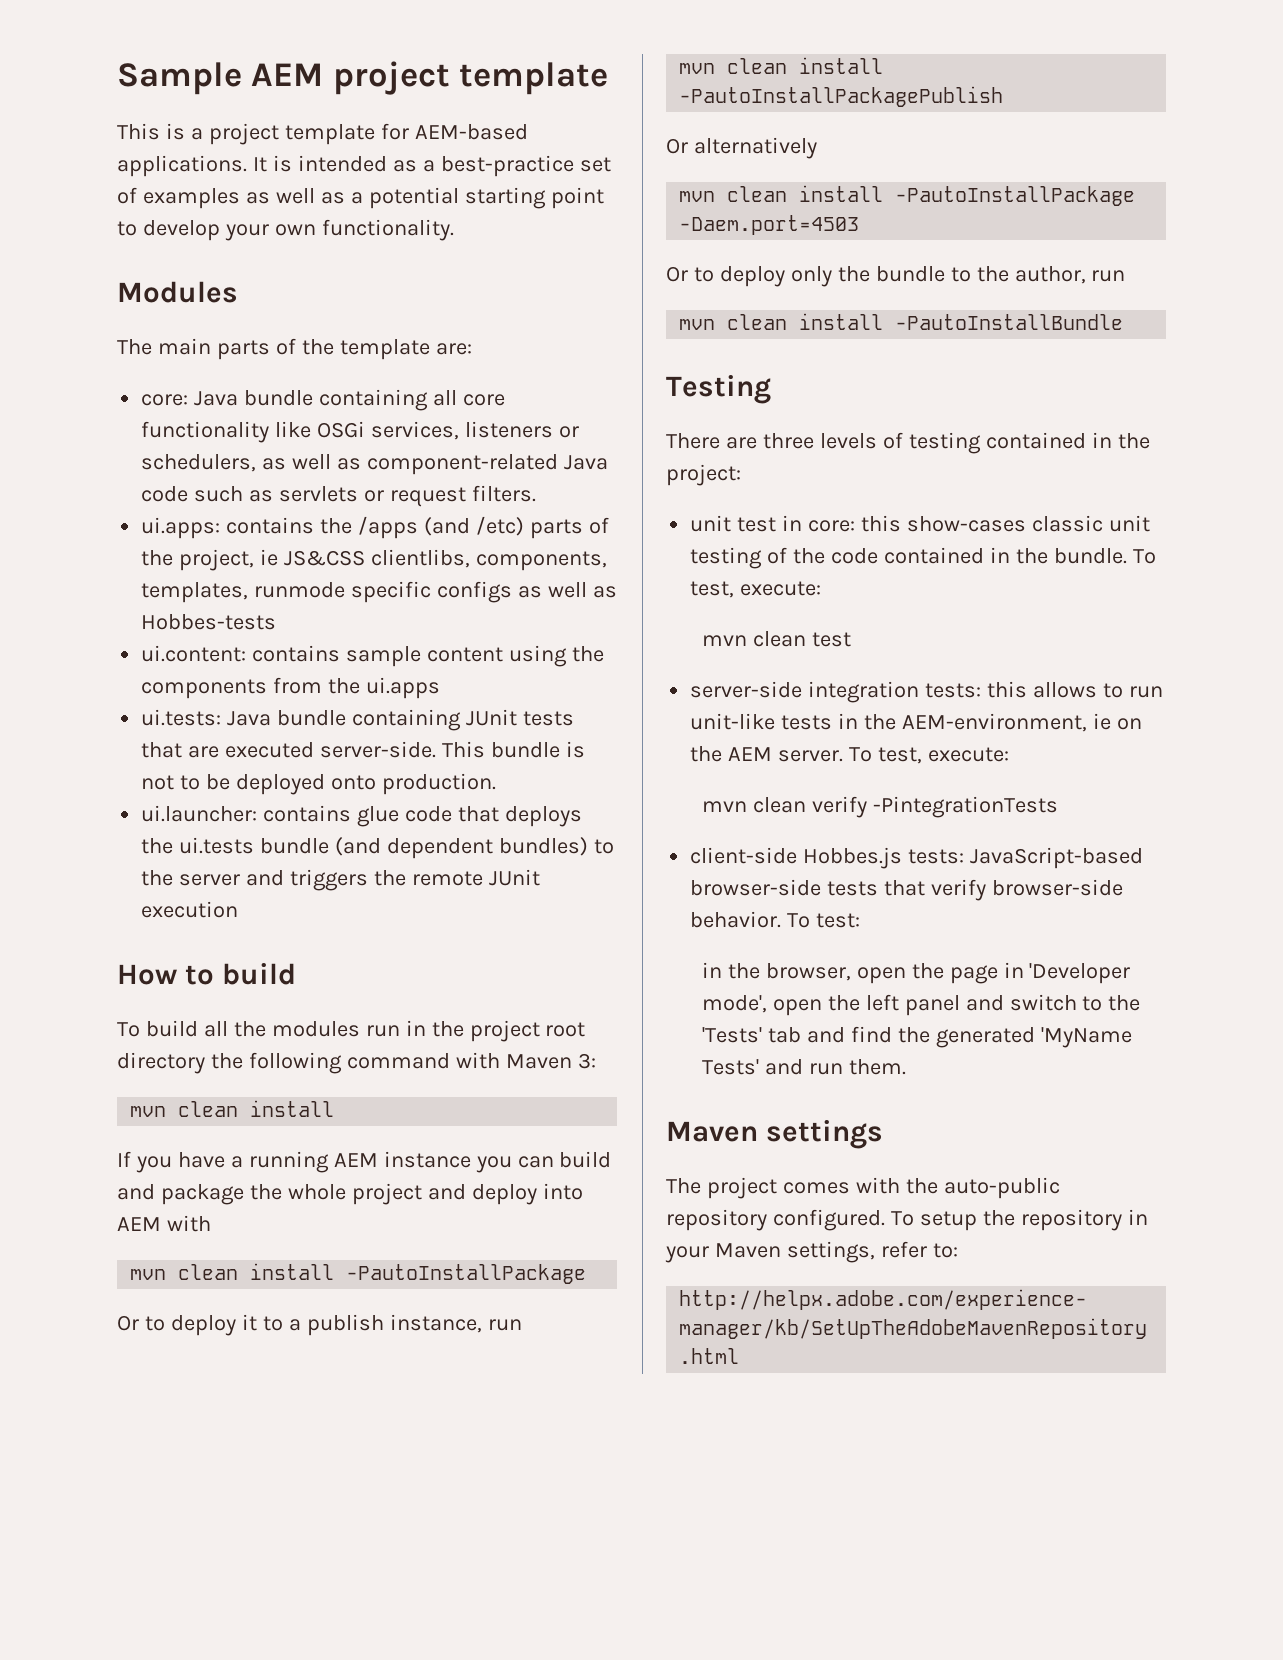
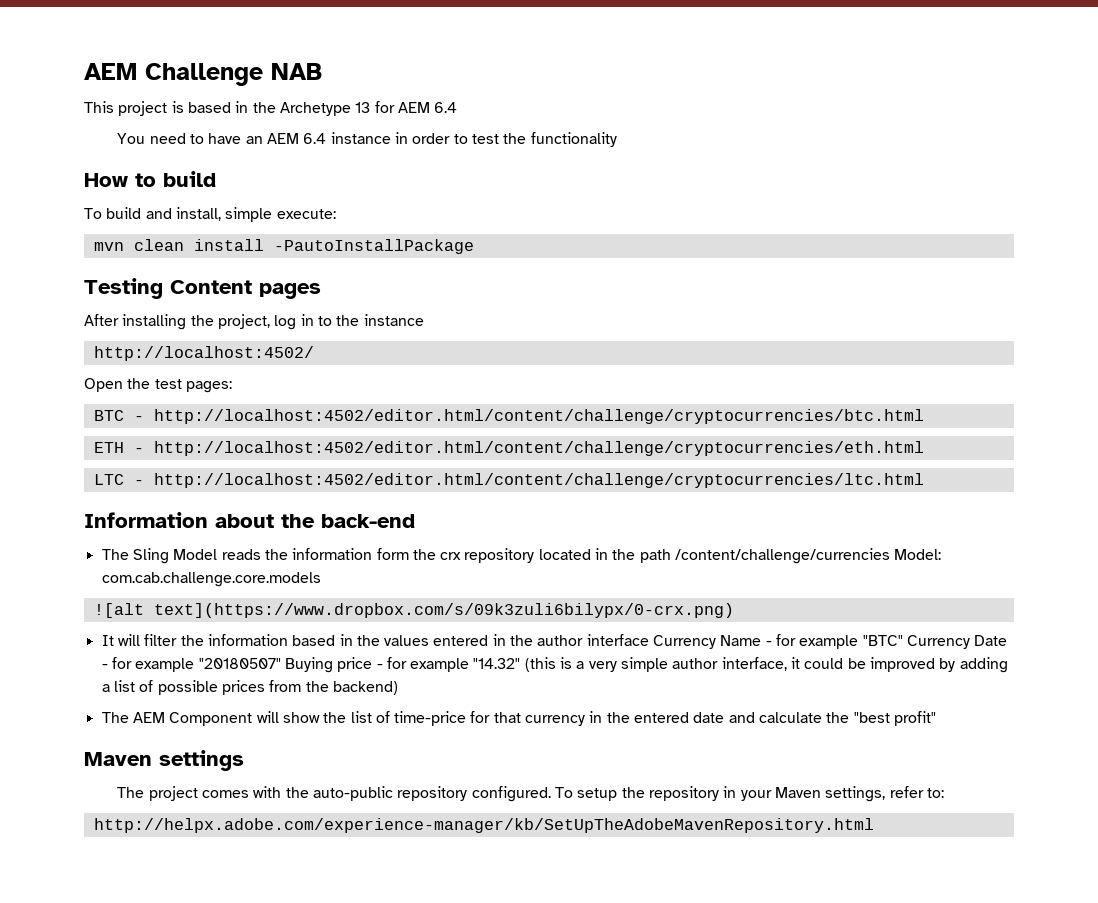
- Sample AEM project template
- This is a project template for AEM-based applications. It is intended as a best-practice set of examples as well as a potential starting point to develop your own functionality.
- Modules
- The main parts of the template are:
- core: Java bundle containing all core functionality like OSGi services, listeners or schedulers, as well as component-related Java code such as servlets or request filters.
- ui.apps: contains the /apps (and /etc) parts of the project, ie JS&CSS clientlibs, components, templates, runmode specific configs as well as Hobbes-tests
- ui.content: contains sample content using the components from the ui.apps
- ui.tests: Java bundle containing JUnit tests that are executed server-side. This bundle is not to be deployed onto production.
- ui.launcher: contains glue code that deploys the ui.tests bundle (and dependent bundles) to the server and triggers the remote JUnit execution
+ AEM Challenge NAB
+ This project is based in the Archetype 13 for AEM 6.4
+ You need to have an AEM 6.4 instance in order to test the functionality
- To build all the modules run in the project root directory the following command with Maven 3:
- mvn clean install
- If you have a running AEM instance you can build and package the whole project and deploy into AEM with
+ To build and install, simple execute:
  mvn clean install -PautoInstallPackage
- Or to deploy it to a publish instance, run
- mvn clean install -PautoInstallPackagePublish
- Or alternatively
- mvn clean install -PautoInstallPackage -Daem.port=4503
- Or to deploy only the bundle to the author, run
- mvn clean install -PautoInstallBundle
- Testing
- There are three levels of testing contained in the project:
- unit test in core: this show-cases classic unit testing of the code contained in the bundle. To test, execute:
- mvn clean test
- server-side integration tests: this allows to run unit-like tests in the AEM-environment, ie on the AEM server. To test, execute:
- mvn clean verify -PintegrationTests
- client-side Hobbes.js tests: JavaScript-based browser-side tests that verify browser-side behavior. To test:
- in the browser, open the page in 'Developer mode', open the left panel and switch to the 'Tests' tab and find the generated 'MyName Tests' and run them.
+ Testing Content pages
+ After installing the project, log in to the instance
+ http://localhost:4502/
+ Open the test pages:
+ BTC - http://localhost:4502/editor.html/content/challenge/cryptocurrencies/btc.html
+ ETH - http://localhost:4502/editor.html/content/challenge/cryptocurrencies/eth.html
+ LTC - http://localhost:4502/editor.html/content/challenge/cryptocurrencies/ltc.html
+ Information about the back-end
+ The Sling Model reads the information form the crx repository located in the path /content/challenge/currencies Model: com.cab.challenge.core.models
+ ![alt text](https://www.dropbox.com/s/09k3zuli6bilypx/0-crx.png)
+ It will filter the information based in the values entered in the author interface Currency Name - for example "BTC" Currency Date - for example "20180507" Buying price - for example "14.32" (this is a very simple author interface, it could be improved by adding a list of possible prices from the backend)
+ The AEM Component will show the list of time-price for that currency in the entered date and calculate the "best profit"

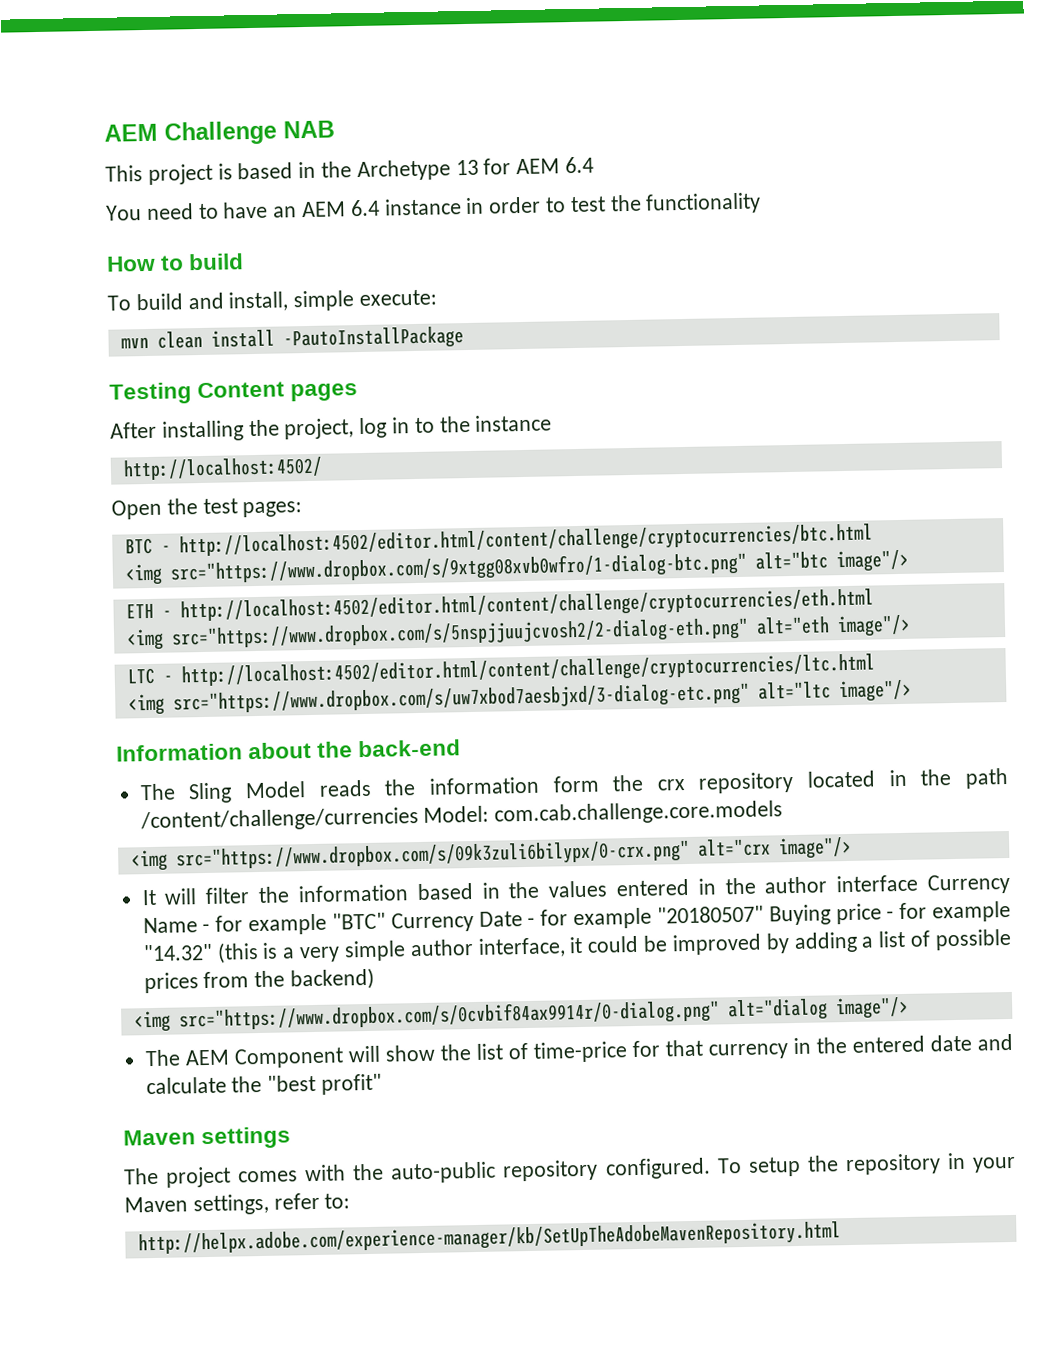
+ <img src="https://www.dropbox.com/s/9xtgg08xvb0wfro/1-dialog-btc.png" alt="btc image"/>
+ <img src="https://www.dropbox.com/s/5nspjjuujcvosh2/2-dialog-eth.png" alt="eth image"/>
+ <img src="https://www.dropbox.com/s/uw7xbod7aesbjxd/3-dialog-etc.png" alt="ltc image"/>
- ![alt text](https://www.dropbox.com/s/09k3zuli6bilypx/0-crx.png)
+ <img src="https://www.dropbox.com/s/09k3zuli6bilypx/0-crx.png" alt="crx image"/>
+ <img src="https://www.dropbox.com/s/0cvbif84ax9914r/0-dialog.png" alt="dialog image"/>

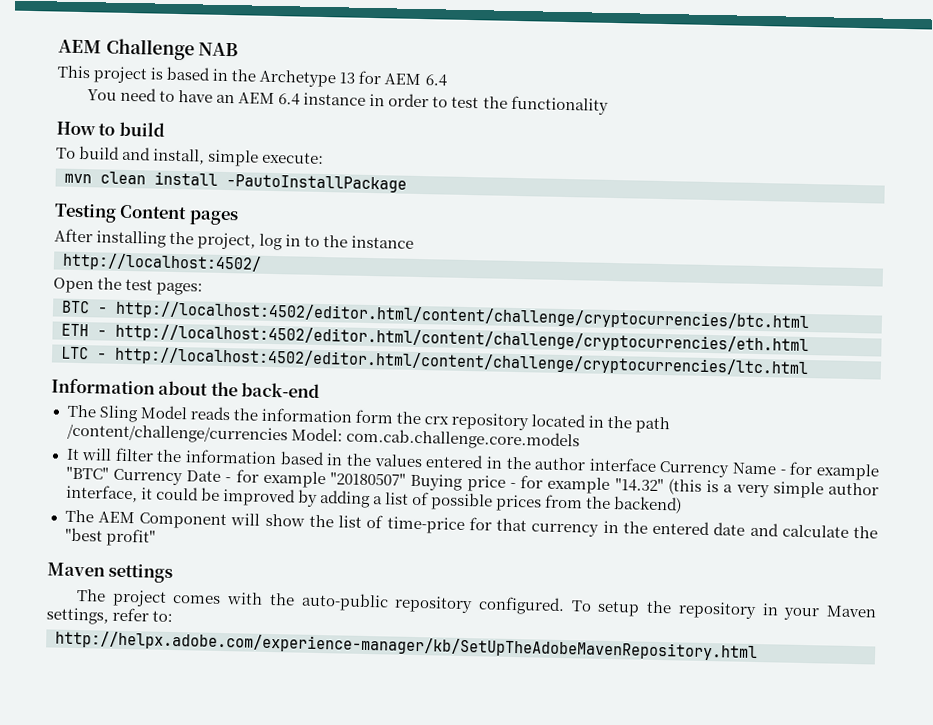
- <img src="https://www.dropbox.com/s/9xtgg08xvb0wfro/1-dialog-btc.png" alt="btc image"/>
- <img src="https://www.dropbox.com/s/5nspjjuujcvosh2/2-dialog-eth.png" alt="eth image"/>
- <img src="https://www.dropbox.com/s/uw7xbod7aesbjxd/3-dialog-etc.png" alt="ltc image"/>
- <img src="https://www.dropbox.com/s/09k3zuli6bilypx/0-crx.png" alt="crx image"/>
- <img src="https://www.dropbox.com/s/0cvbif84ax9914r/0-dialog.png" alt="dialog image"/>

